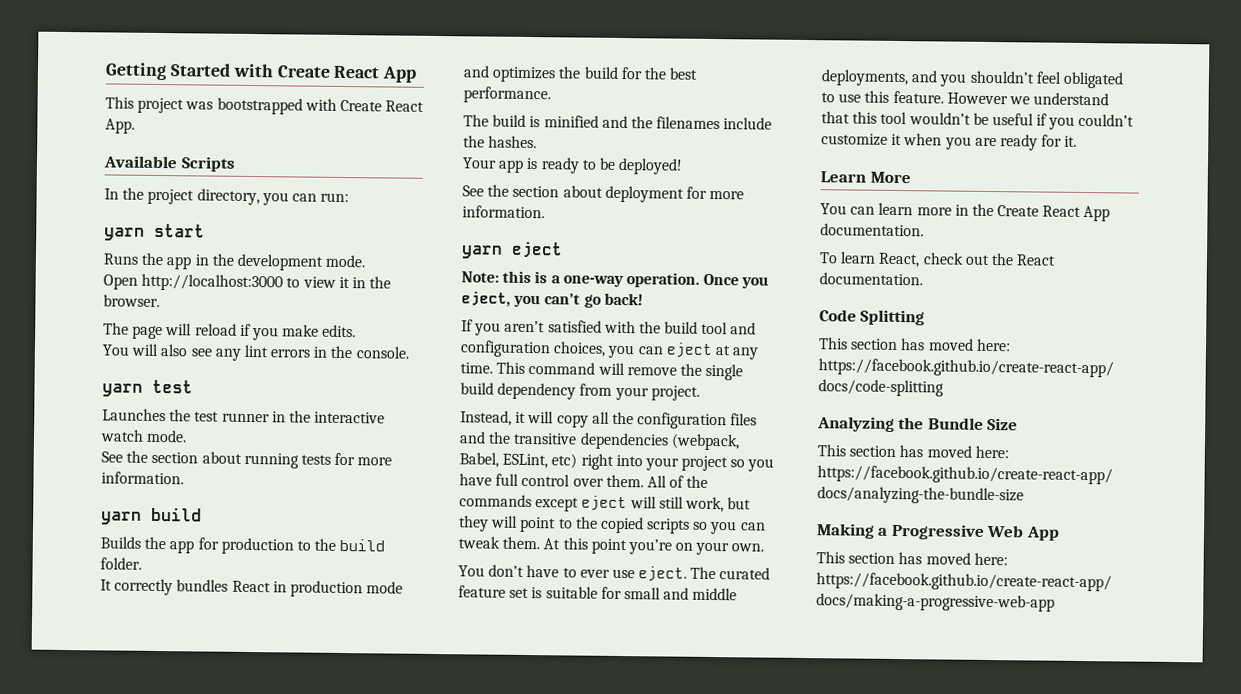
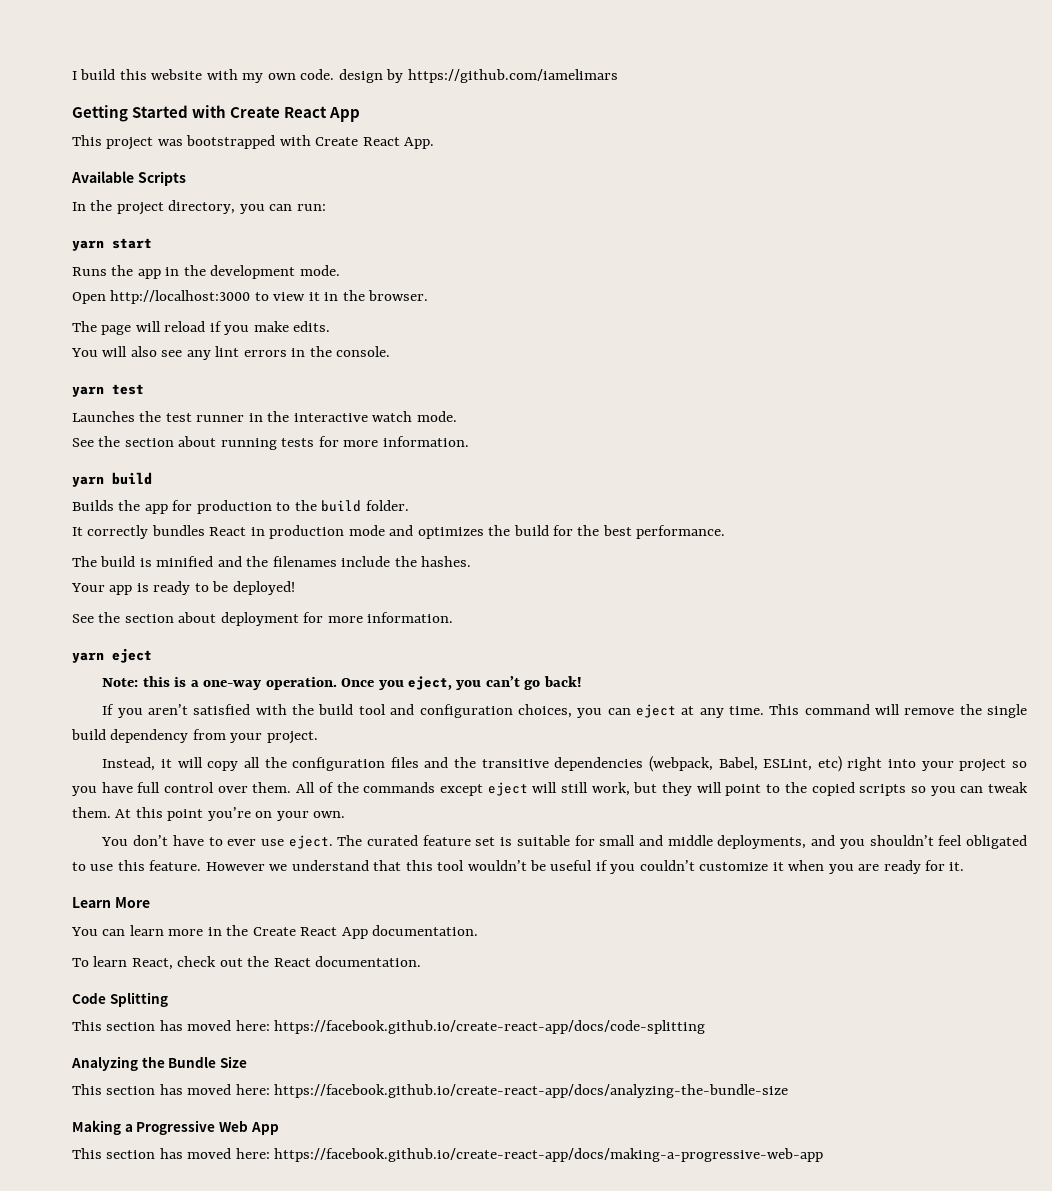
+ I build this website with my own code. design by https://github.com/iamelimars

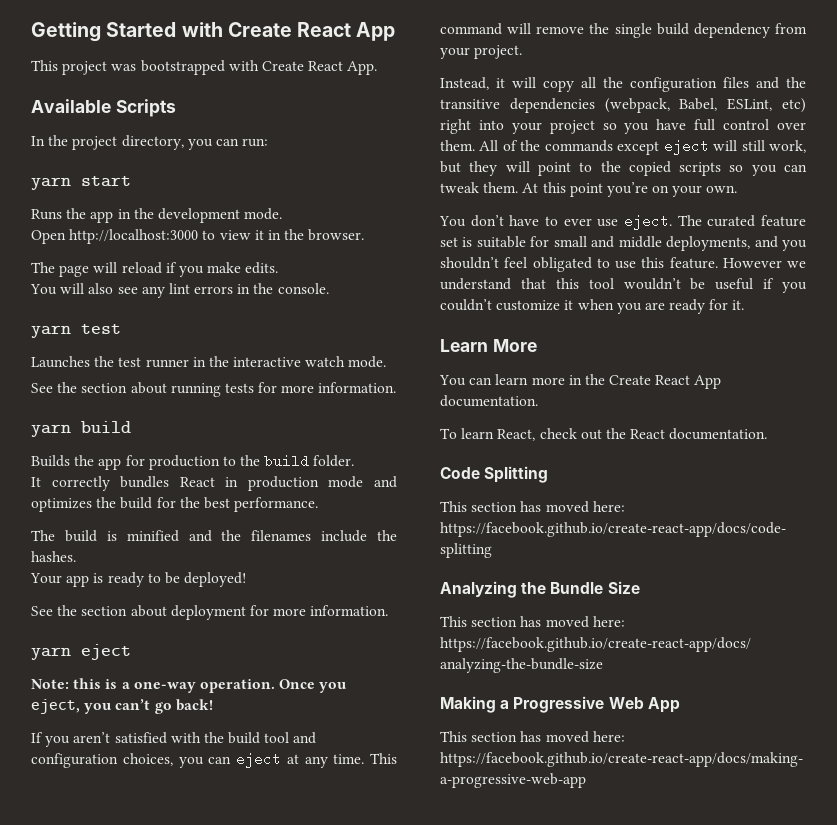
- I build this website with my own code. design by https://github.com/iamelimars

